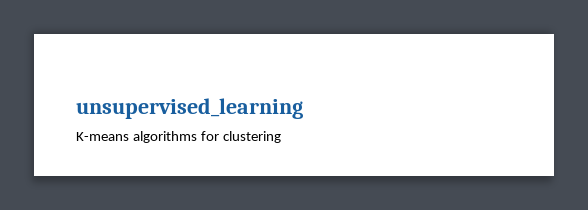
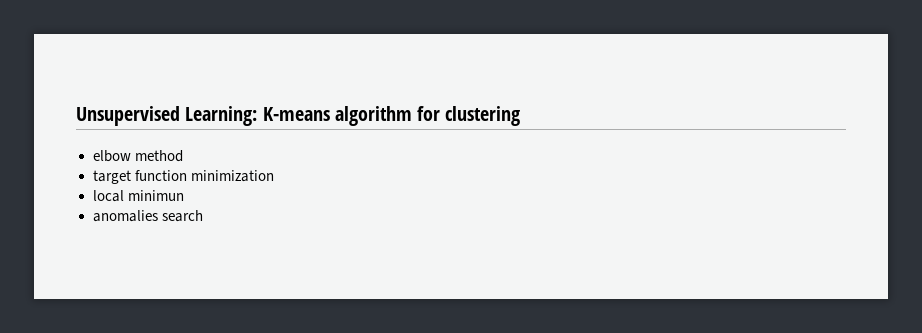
- unsupervised_learning
- K-means algorithms for clustering
+ Unsupervised Learning: K-means algorithm for clustering
+ elbow method
+ target function minimization
+ local minimun
+ anomalies search

